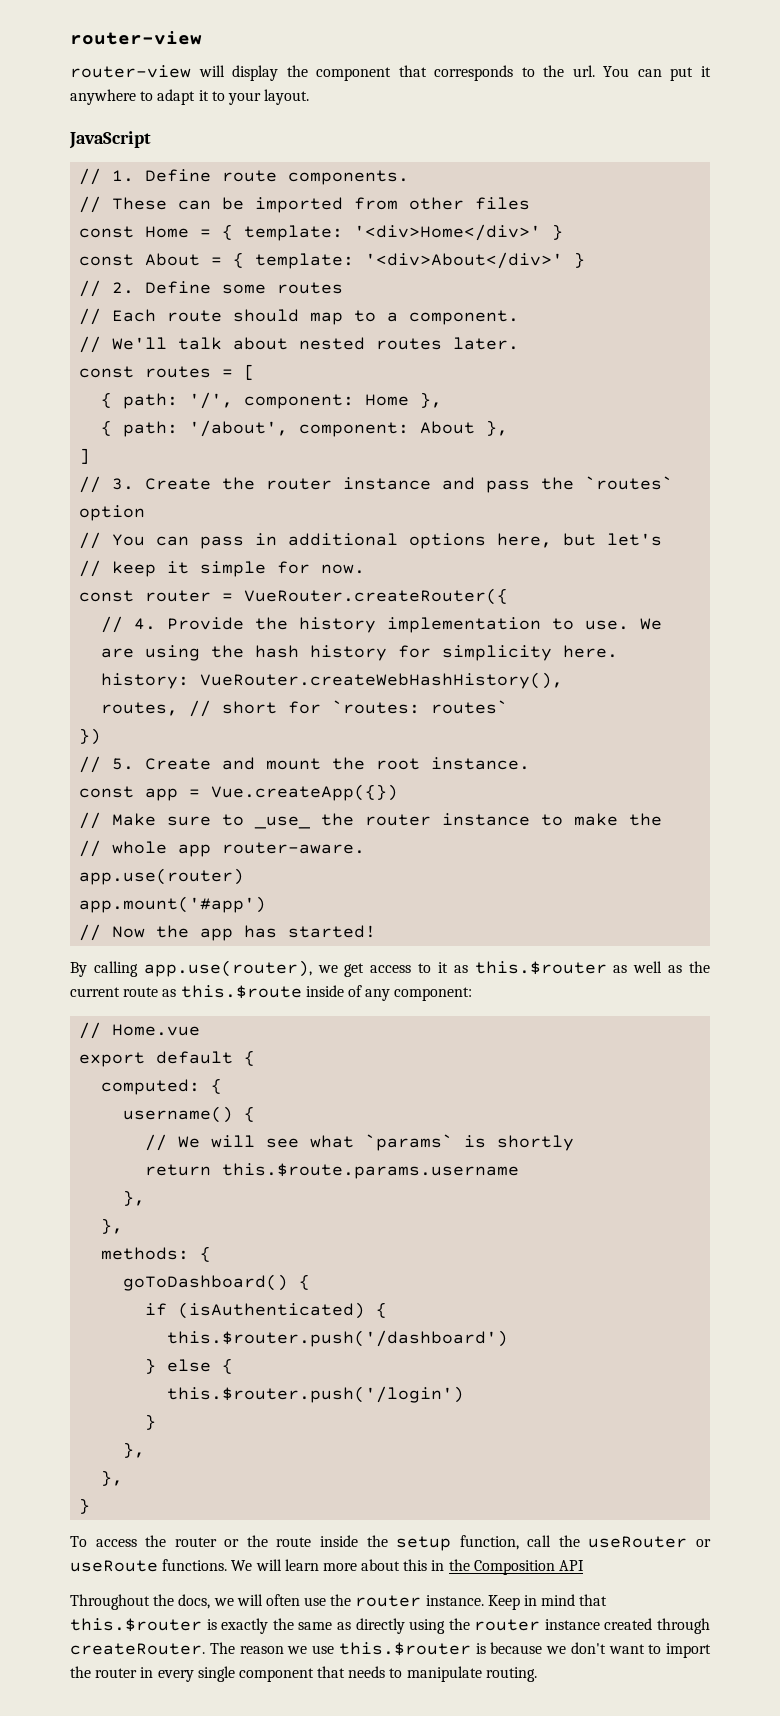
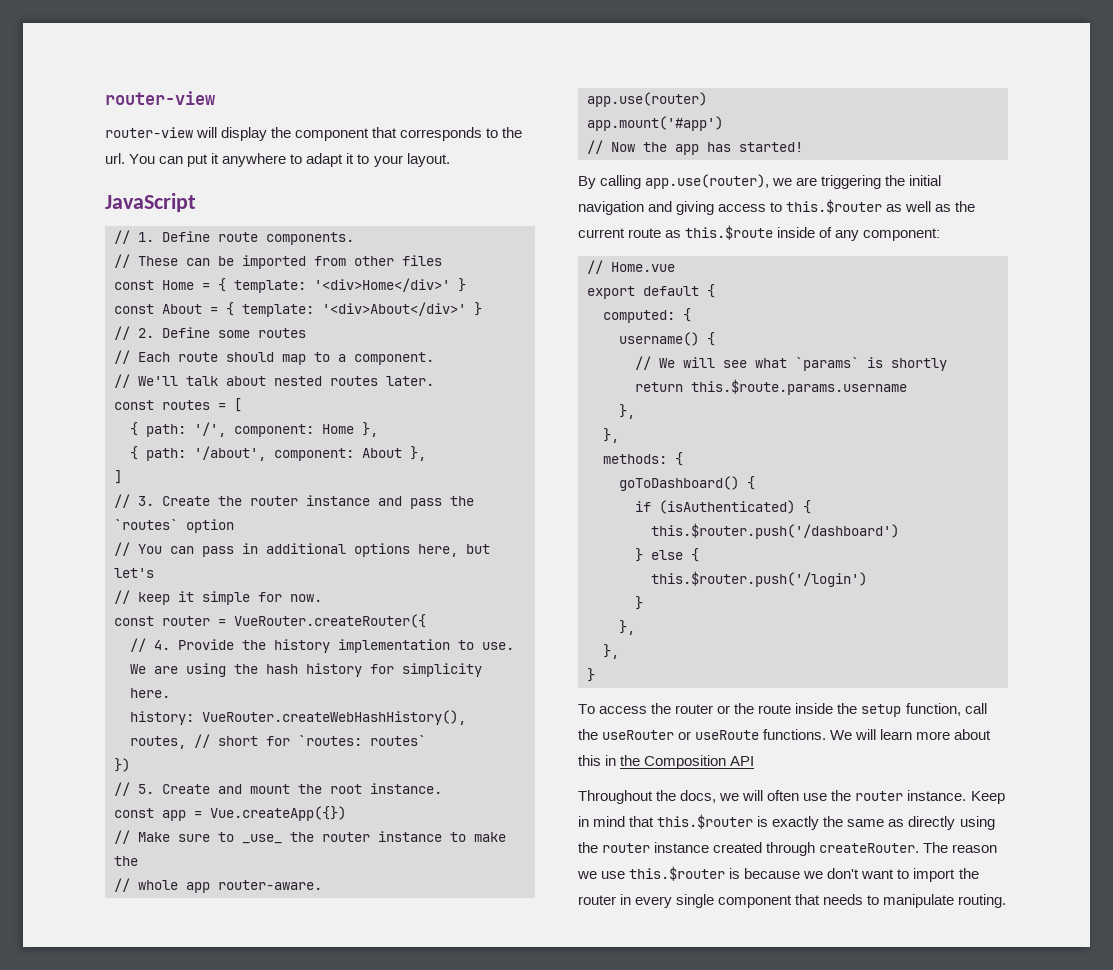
- By calling app.use(router), we get access to it as this.$router as well as the current route as this.$route inside of any component:
+ By calling app.use(router), we are triggering the initial navigation and giving access to this.$router as well as the current route as this.$route inside of any component:

